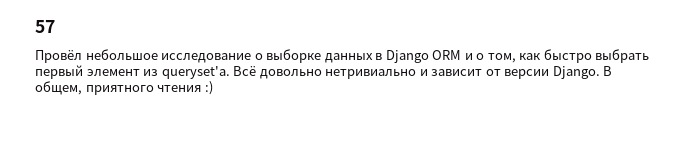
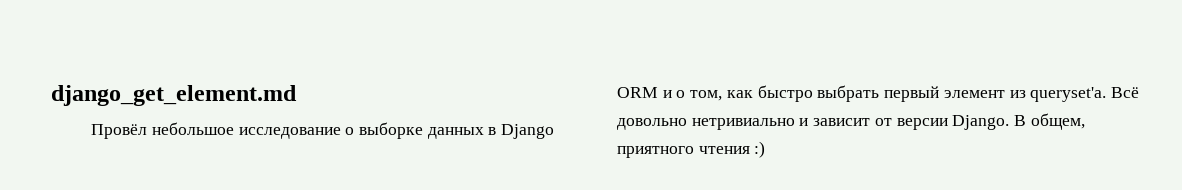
- 57
+ django_get_element.md

